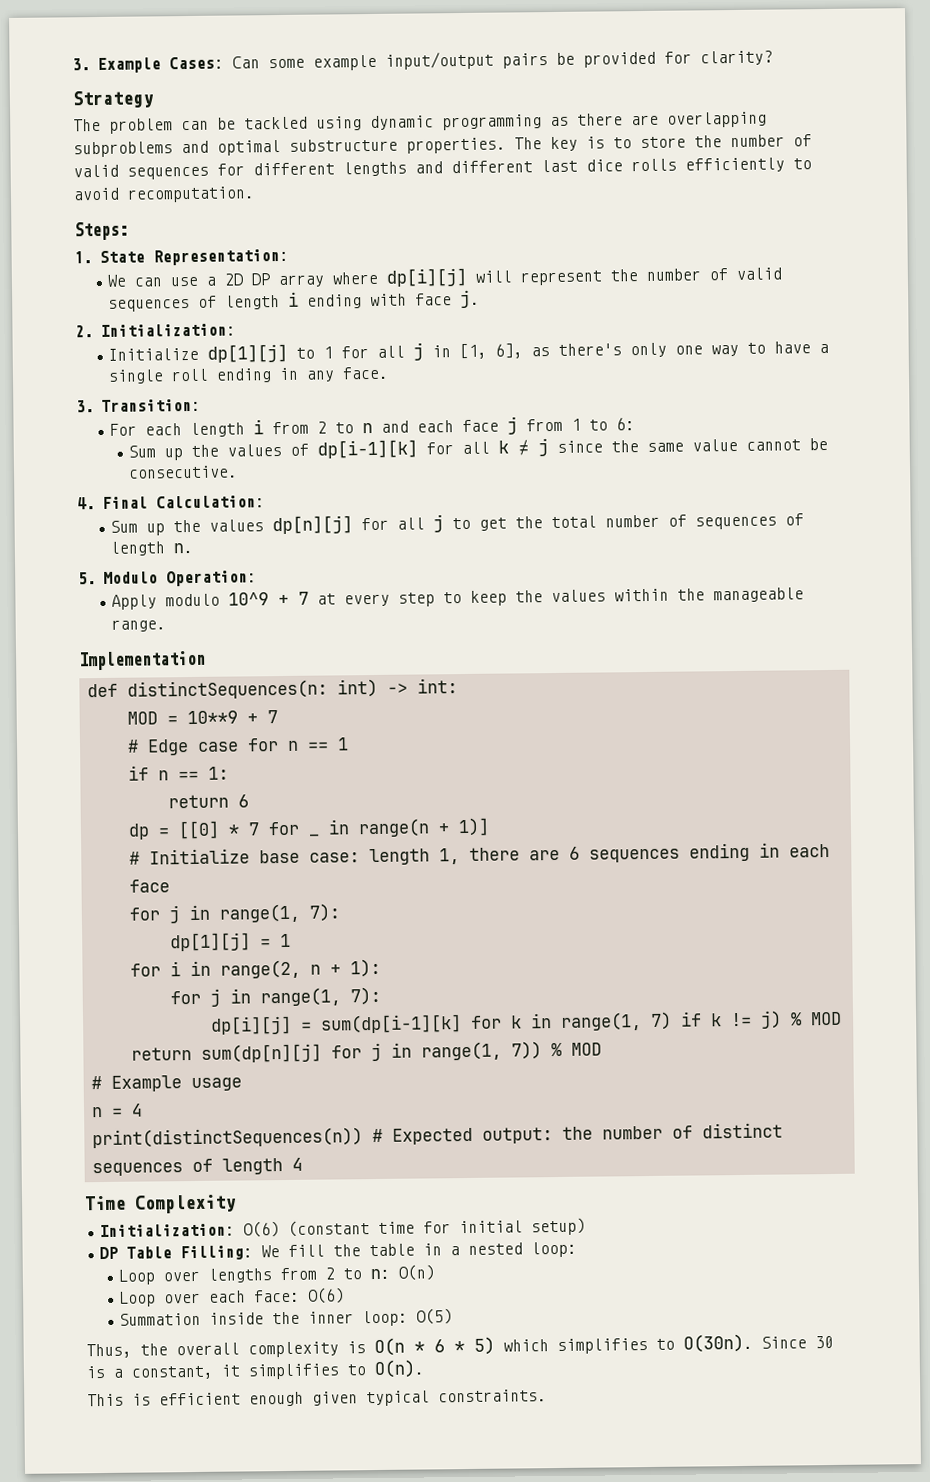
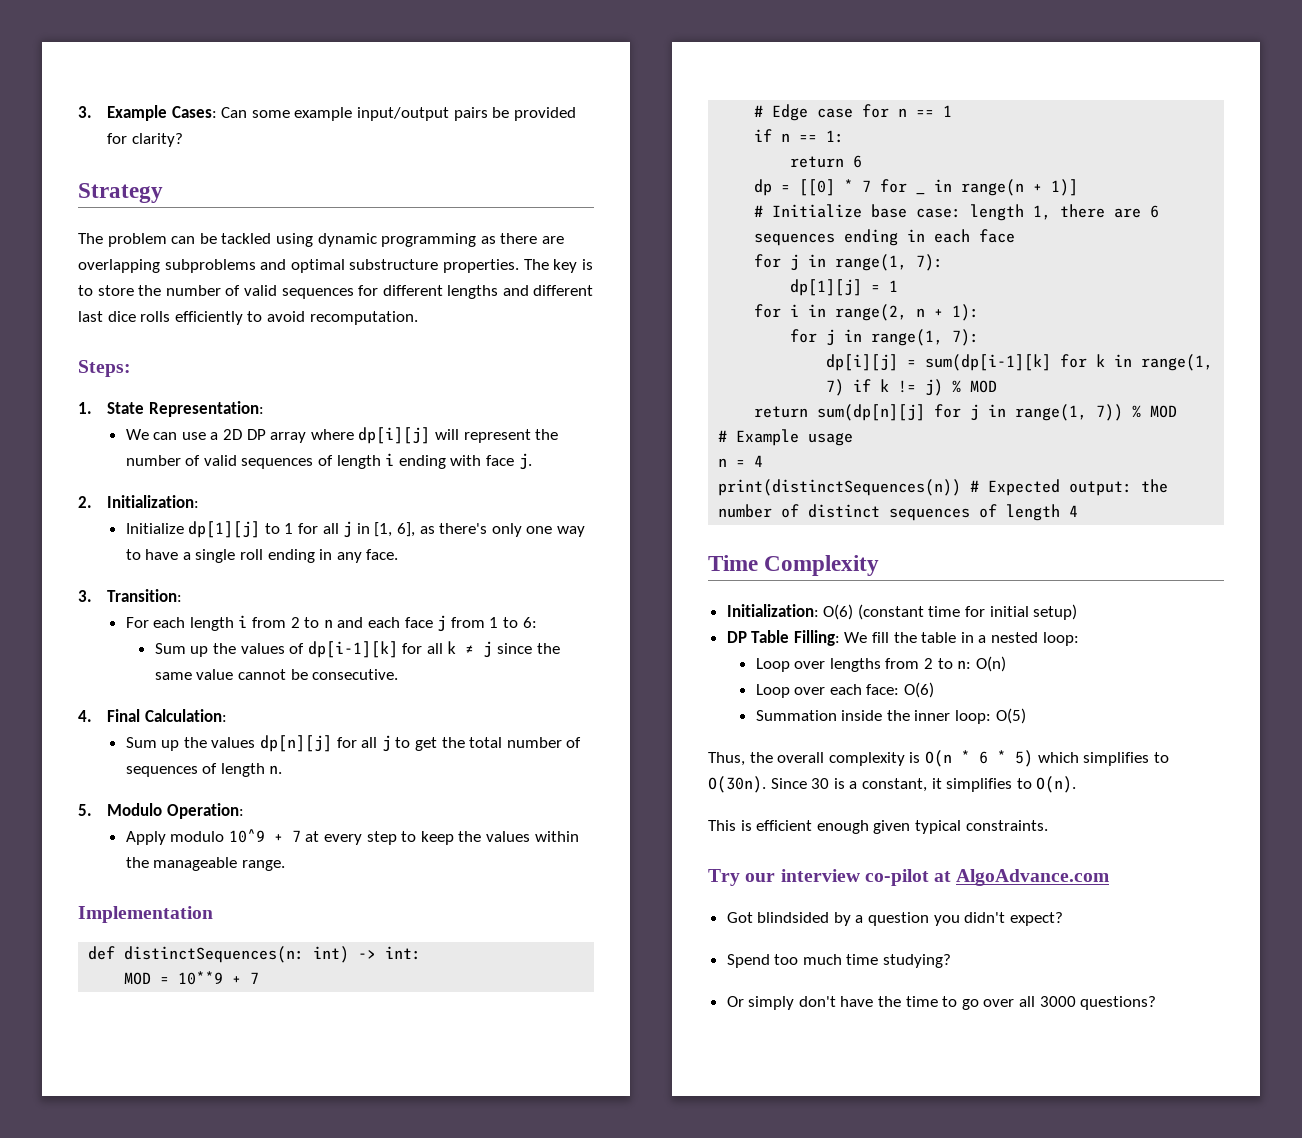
+ Try our interview co-pilot at AlgoAdvance.com
+ Got blindsided by a question you didn't expect?
+ Spend too much time studying?
+ Or simply don't have the time to go over all 3000 questions?

